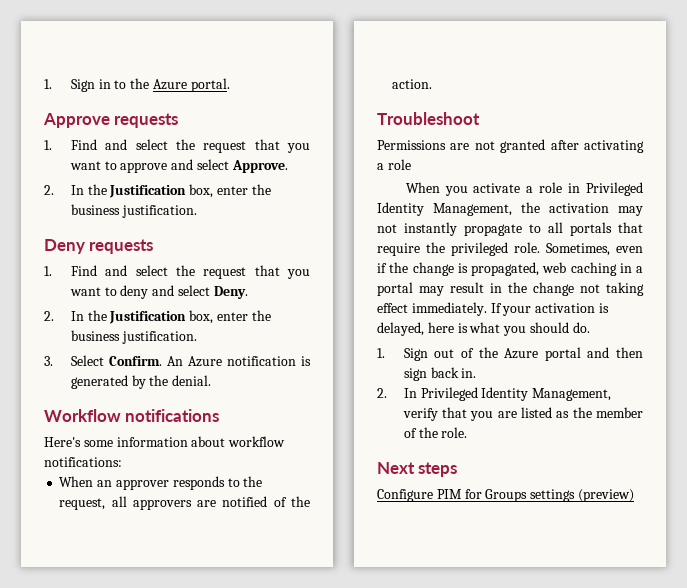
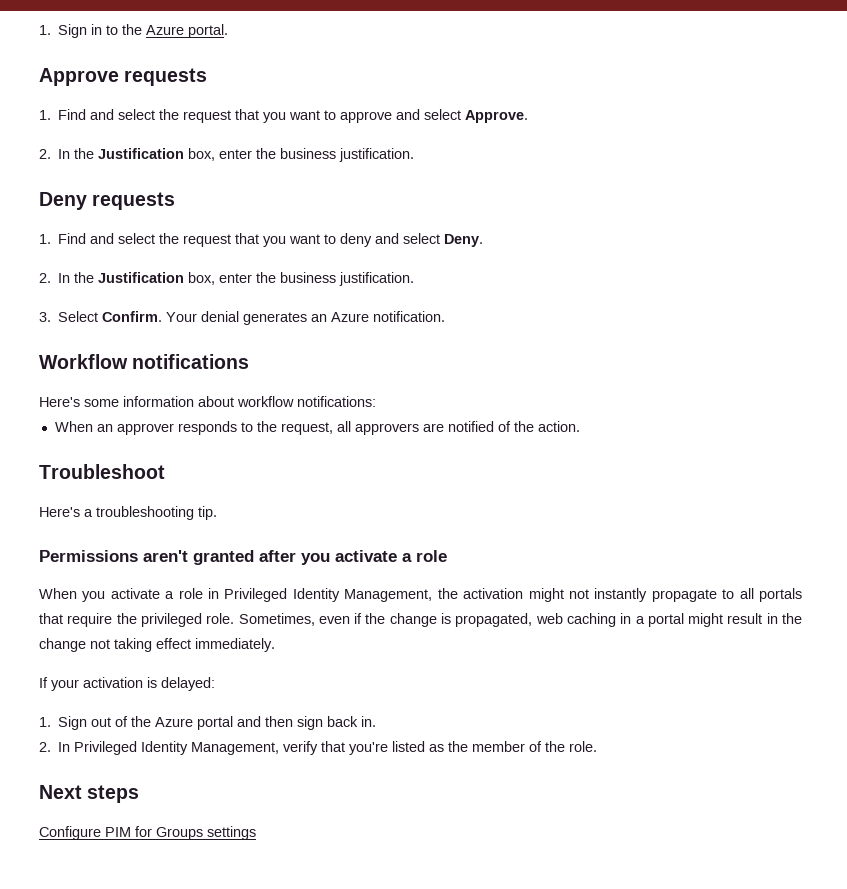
- An Azure notification is generated by the denial.
+ Your denial generates an Azure notification.
- Permissions are not granted after activating a role
+ Here's a troubleshooting tip.
+ Permissions aren't granted after you activate a role
- When you activate a role in Privileged Identity Management, the activation may not instantly propagate to all portals that require the privileged role.
+ When you activate a role in Privileged Identity Management, the activation might not instantly propagate to all portals that require the privileged role.
- Sometimes, even if the change is propagated, web caching in a portal may result in the change not taking effect immediately. If your activation is delayed, here is what you should do.
+ Sometimes, even if the change is propagated, web caching in a portal might result in the change not taking effect immediately.
+ If your activation is delayed:
- 2. In Privileged Identity Management, verify that you are listed as the member of the role.
+ 2. In Privileged Identity Management, verify that you're listed as the member of the role.
- Configure PIM for Groups settings (preview)
+ Configure PIM for Groups settings

